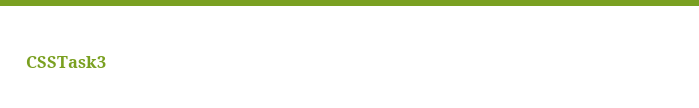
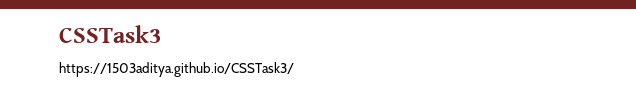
+ https://1503aditya.github.io/CSSTask3/

